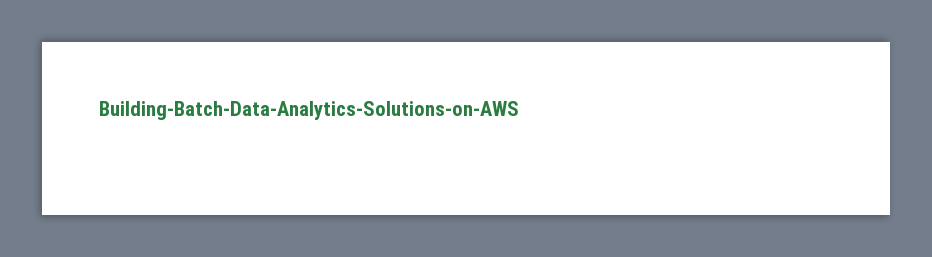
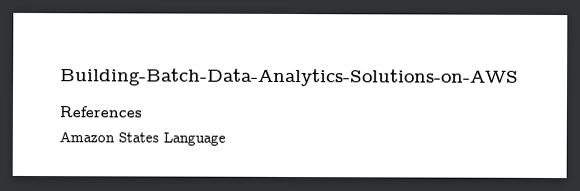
+ References
+ Amazon States Language

